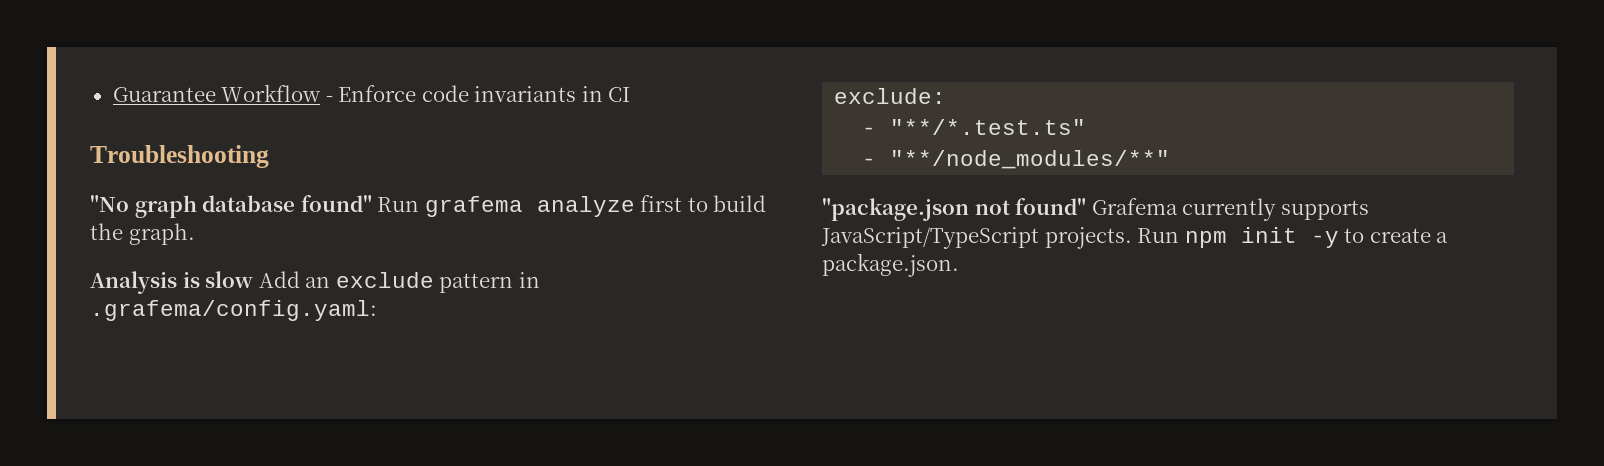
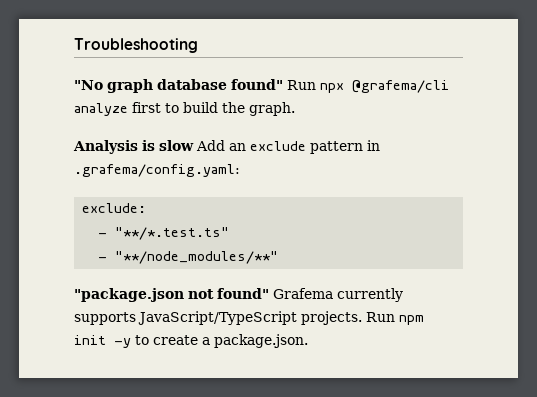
- Guarantee Workflow - Enforce code invariants in CI
- "No graph database found" Run grafema analyze first to build the graph.
+ "No graph database found" Run npx @grafema/cli analyze first to build the graph.

